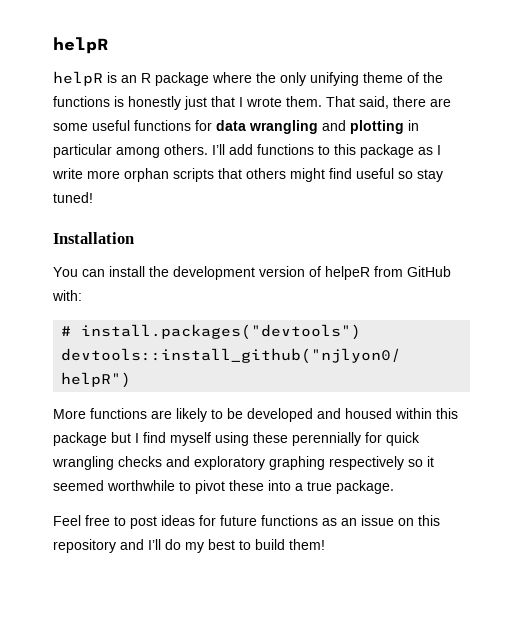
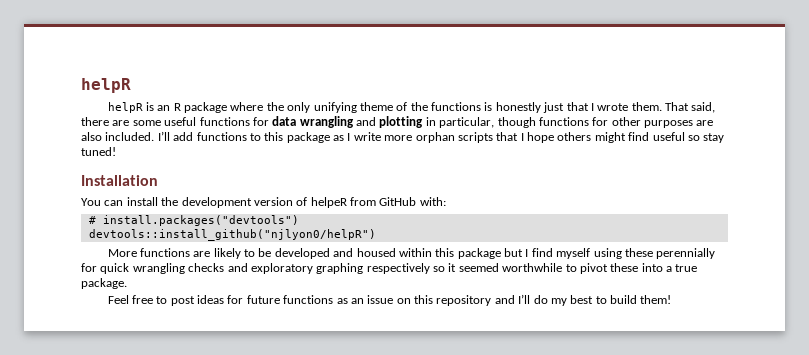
- That said, there are some useful functions for data wrangling and plotting in particular among others.
+ That said, there are some useful functions for data wrangling and plotting in particular, though functions for other purposes are also included.
- I’ll add functions to this package as I write more orphan scripts that others might find useful so stay tuned!
+ I’ll add functions to this package as I write more orphan scripts that I hope others might find useful so stay tuned!

